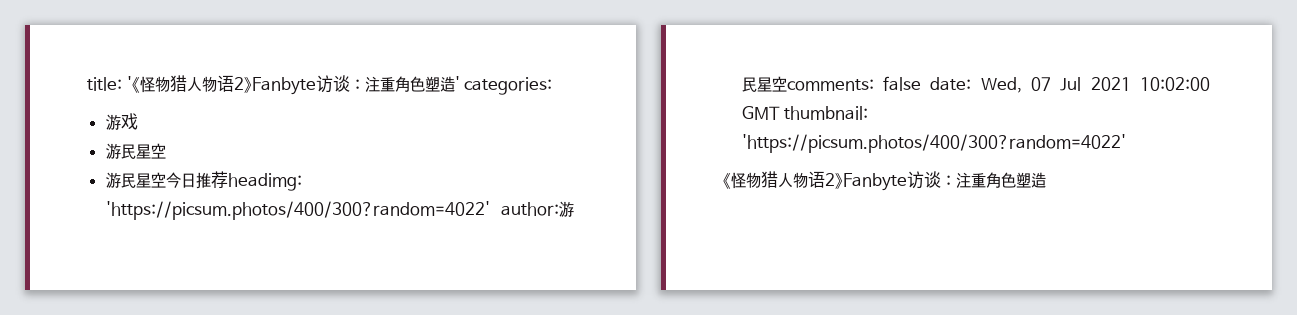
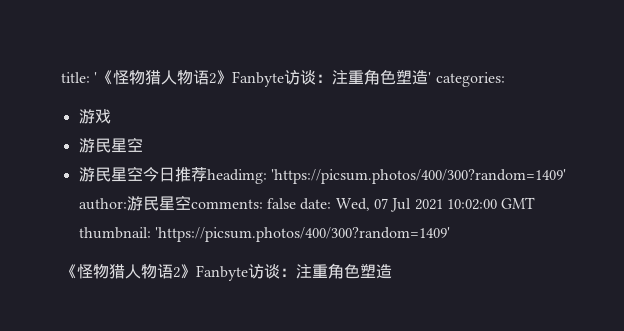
- 游民星空今日推荐headimg: 'https://picsum.photos/400/300?random=4022' author:游民星空comments: false date: Wed, 07 Jul 2021 10:02:00 GMT thumbnail: 'https://picsum.photos/400/300?random=4022'
+ 游民星空今日推荐headimg: 'https://picsum.photos/400/300?random=1409' author:游民星空comments: false date: Wed, 07 Jul 2021 10:02:00 GMT thumbnail: 'https://picsum.photos/400/300?random=1409'

